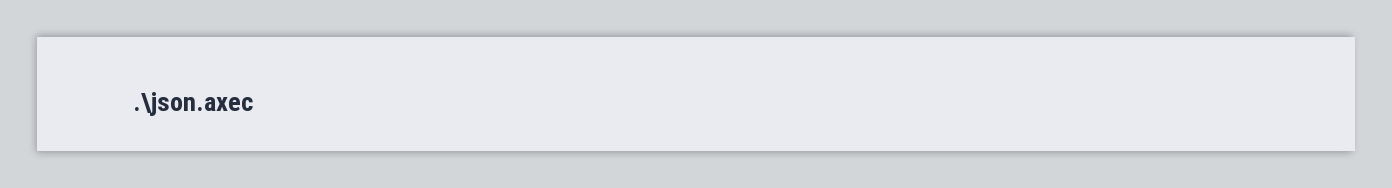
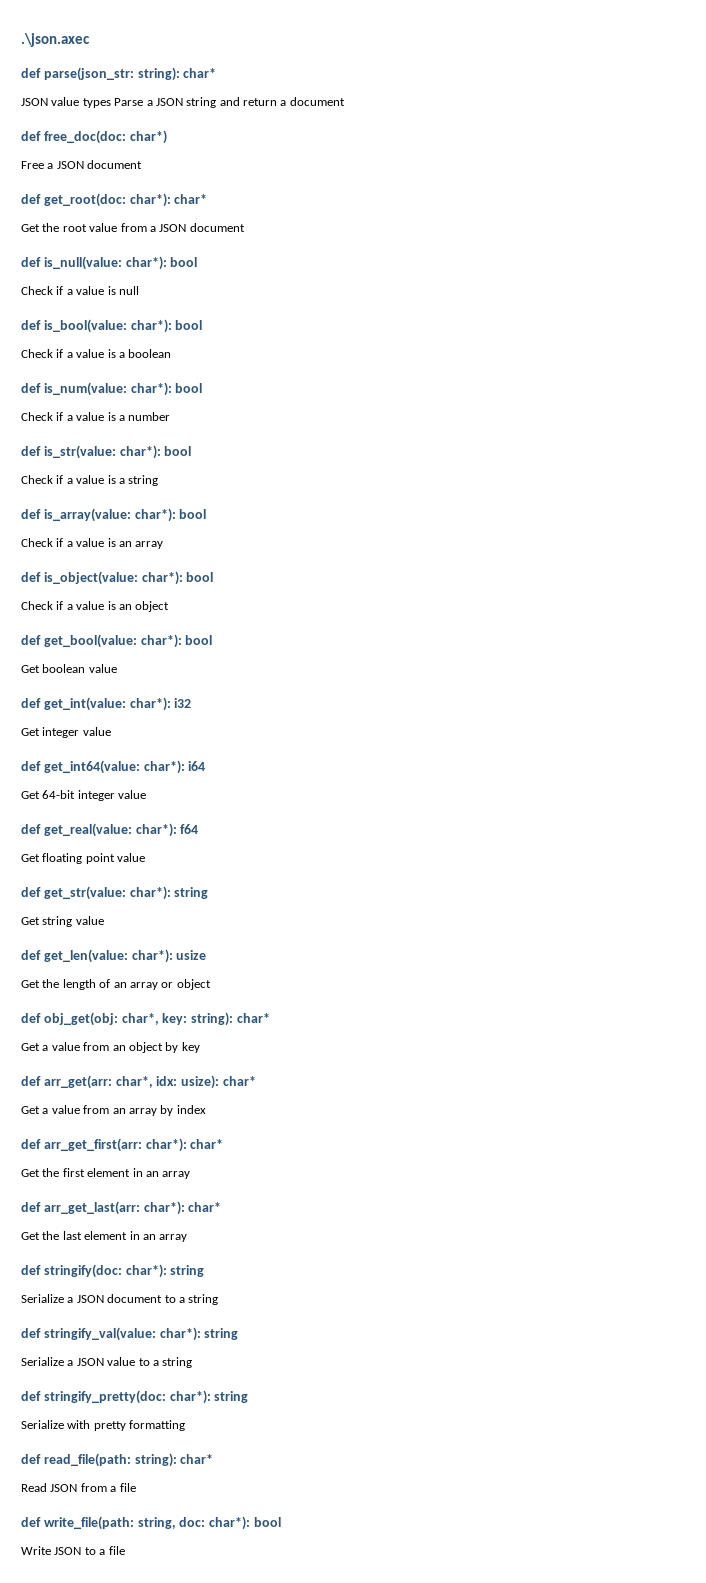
+ def parse(json_str: string): char*
+ JSON value types Parse a JSON string and return a document
+ def free_doc(doc: char*)
+ Free a JSON document
+ def get_root(doc: char*): char*
+ Get the root value from a JSON document
+ def is_null(value: char*): bool
+ Check if a value is null
+ def is_bool(value: char*): bool
+ Check if a value is a boolean
+ def is_num(value: char*): bool
+ Check if a value is a number
+ def is_str(value: char*): bool
+ Check if a value is a string
+ def is_array(value: char*): bool
+ Check if a value is an array
+ def is_object(value: char*): bool
+ Check if a value is an object
+ def get_bool(value: char*): bool
+ Get boolean value
+ def get_int(value: char*): i32
+ Get integer value
+ def get_int64(value: char*): i64
+ Get 64-bit integer value
+ def get_real(value: char*): f64
+ Get floating point value
+ def get_str(value: char*): string
+ Get string value
+ def get_len(value: char*): usize
+ Get the length of an array or object
+ def obj_get(obj: char*, key: string): char*
+ Get a value from an object by key
+ def arr_get(arr: char*, idx: usize): char*
+ Get a value from an array by index
+ def arr_get_first(arr: char*): char*
+ Get the first element in an array
+ def arr_get_last(arr: char*): char*
+ Get the last element in an array
+ def stringify(doc: char*): string
+ Serialize a JSON document to a string
+ def stringify_val(value: char*): string
+ Serialize a JSON value to a string
+ def stringify_pretty(doc: char*): string
+ Serialize with pretty formatting
+ def read_file(path: string): char*
+ Read JSON from a file
+ def write_file(path: string, doc: char*): bool
+ Write JSON to a file

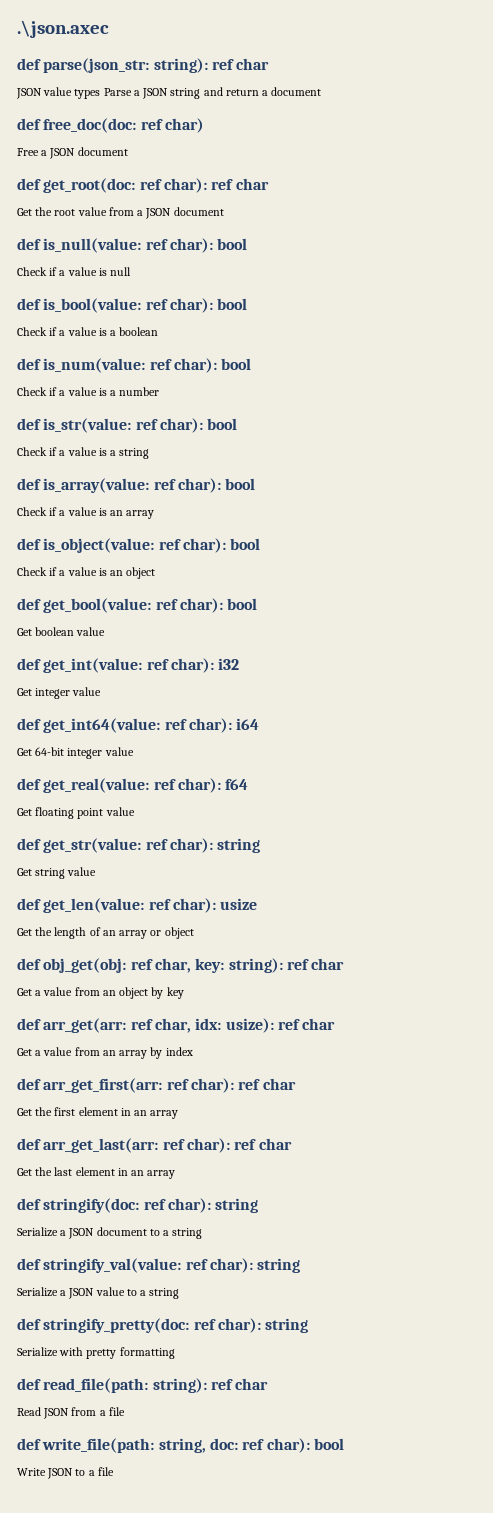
- def parse(json_str: string): char*
+ def parse(json_str: string): ref char
- def free_doc(doc: char*)
+ def free_doc(doc: ref char)
- def get_root(doc: char*): char*
+ def get_root(doc: ref char): ref char
- def is_null(value: char*): bool
+ def is_null(value: ref char): bool
- def is_bool(value: char*): bool
+ def is_bool(value: ref char): bool
- def is_num(value: char*): bool
+ def is_num(value: ref char): bool
- def is_str(value: char*): bool
+ def is_str(value: ref char): bool
- def is_array(value: char*): bool
+ def is_array(value: ref char): bool
- def is_object(value: char*): bool
+ def is_object(value: ref char): bool
- def get_bool(value: char*): bool
+ def get_bool(value: ref char): bool
- def get_int(value: char*): i32
+ def get_int(value: ref char): i32
- def get_int64(value: char*): i64
+ def get_int64(value: ref char): i64
- def get_real(value: char*): f64
+ def get_real(value: ref char): f64
- def get_str(value: char*): string
+ def get_str(value: ref char): string
- def get_len(value: char*): usize
+ def get_len(value: ref char): usize
- def obj_get(obj: char*, key: string): char*
+ def obj_get(obj: ref char, key: string): ref char
- def arr_get(arr: char*, idx: usize): char*
+ def arr_get(arr: ref char, idx: usize): ref char
- def arr_get_first(arr: char*): char*
+ def arr_get_first(arr: ref char): ref char
- def arr_get_last(arr: char*): char*
+ def arr_get_last(arr: ref char): ref char
- def stringify(doc: char*): string
+ def stringify(doc: ref char): string
- def stringify_val(value: char*): string
+ def stringify_val(value: ref char): string
- def stringify_pretty(doc: char*): string
+ def stringify_pretty(doc: ref char): string
- def read_file(path: string): char*
+ def read_file(path: string): ref char
- def write_file(path: string, doc: char*): bool
+ def write_file(path: string, doc: ref char): bool

